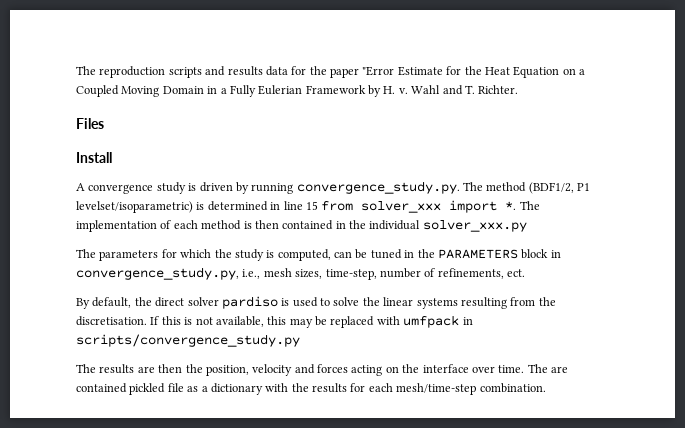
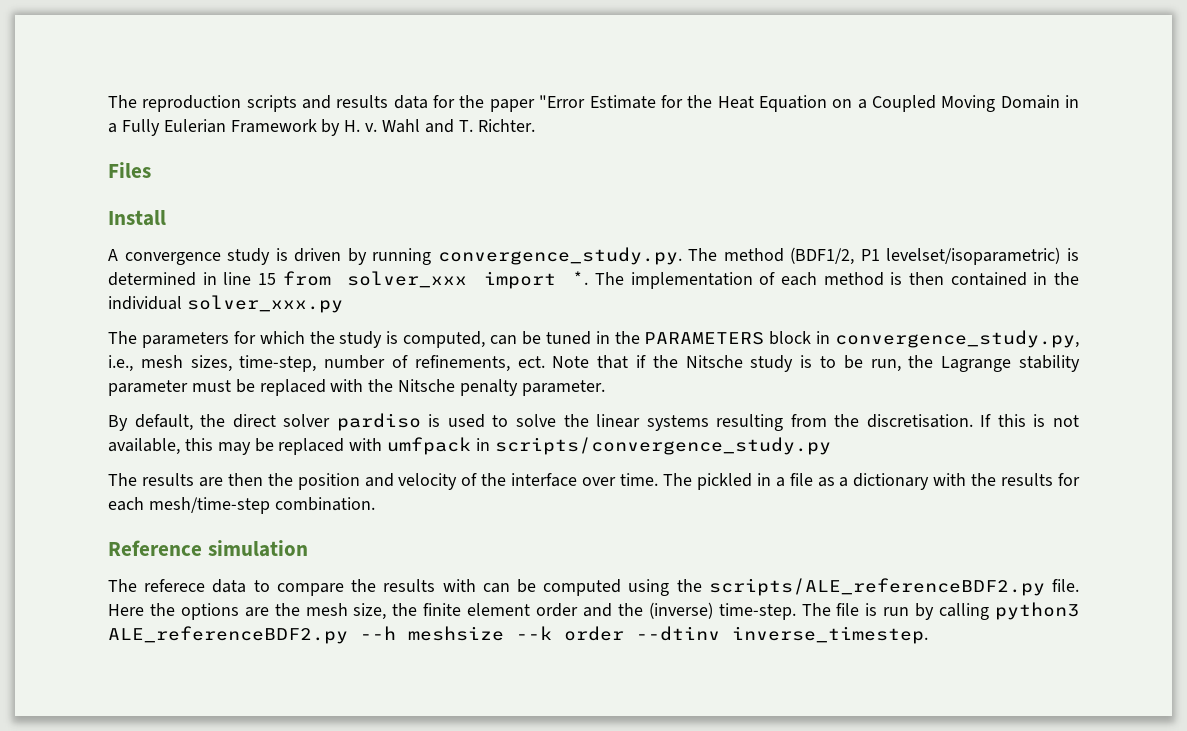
+ Note that if the Nitsche study is to be run, the Lagrange stability parameter must be replaced with the Nitsche penalty parameter.
- The results are then the position, velocity and forces acting on the interface over time.
+ The results are then the position and velocity of the interface over time.
- The are contained pickled file as a dictionary with the results for each mesh/time-step combination.
+ The pickled in a file as a dictionary with the results for each mesh/time-step combination.
+ Reference simulation
+ The referece data to compare the results with can be computed using the scripts/ALE_referenceBDF2.py file. Here the options are the mesh size, the finite element order and the (inverse) time-step. The file is run by calling python3 ALE_referenceBDF2.py --h meshsize --k order --dtinv inverse_timestep.

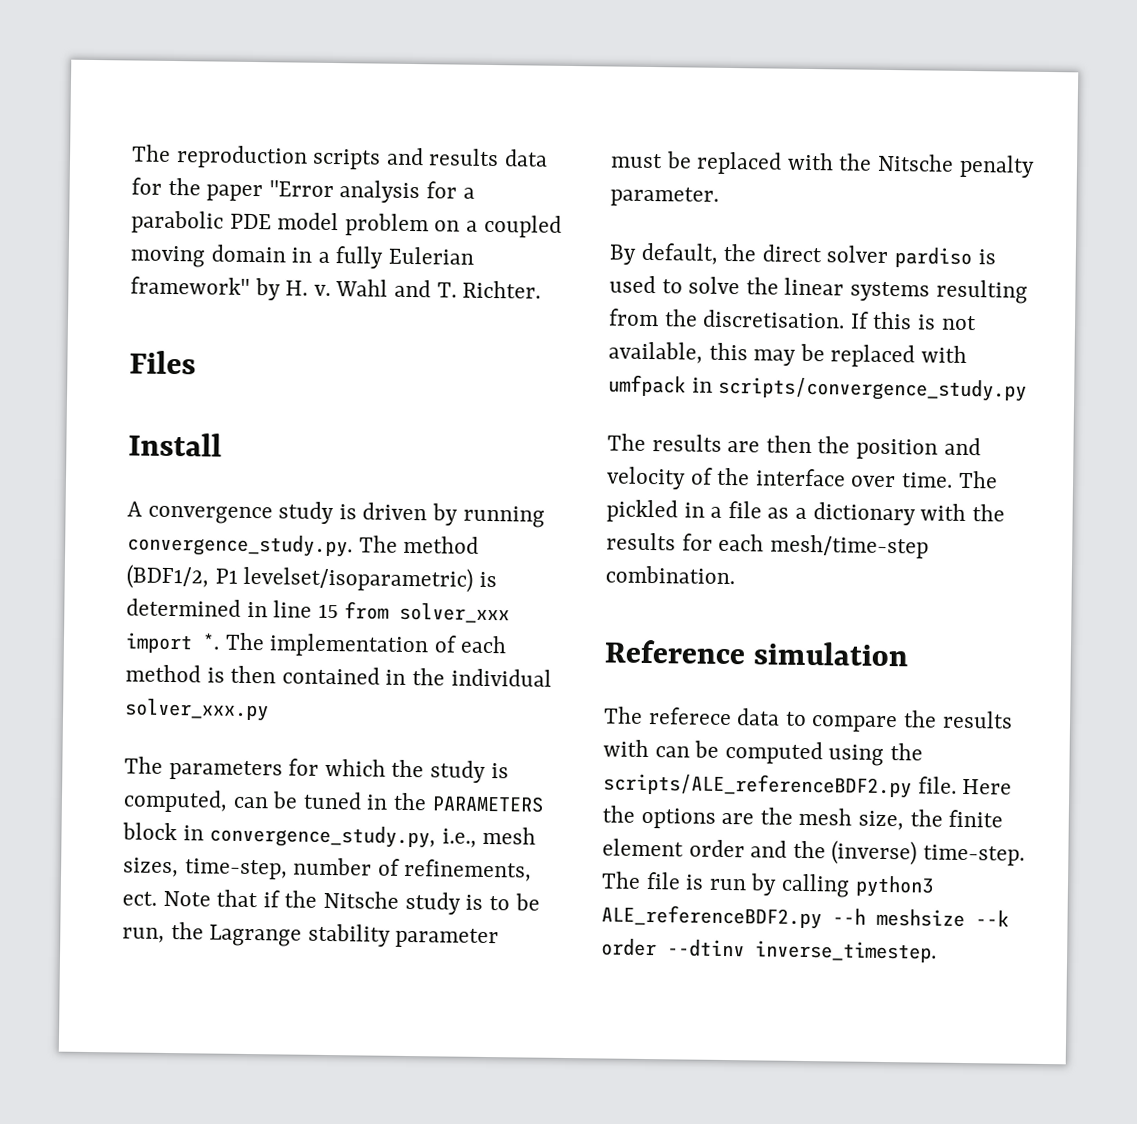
- The reproduction scripts and results data for the paper "Error Estimate for the Heat Equation on a Coupled Moving Domain in a Fully Eulerian Framework by H. v.
+ The reproduction scripts and results data for the paper "Error analysis for a parabolic PDE model problem on a coupled moving domain in a fully Eulerian framework" by H. v.

